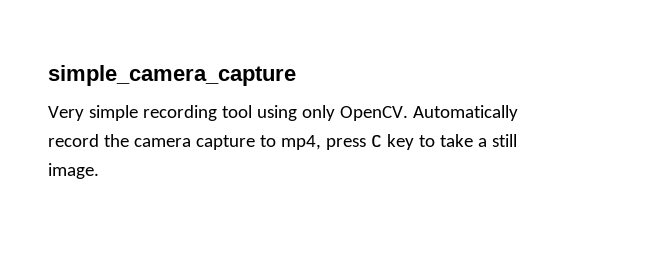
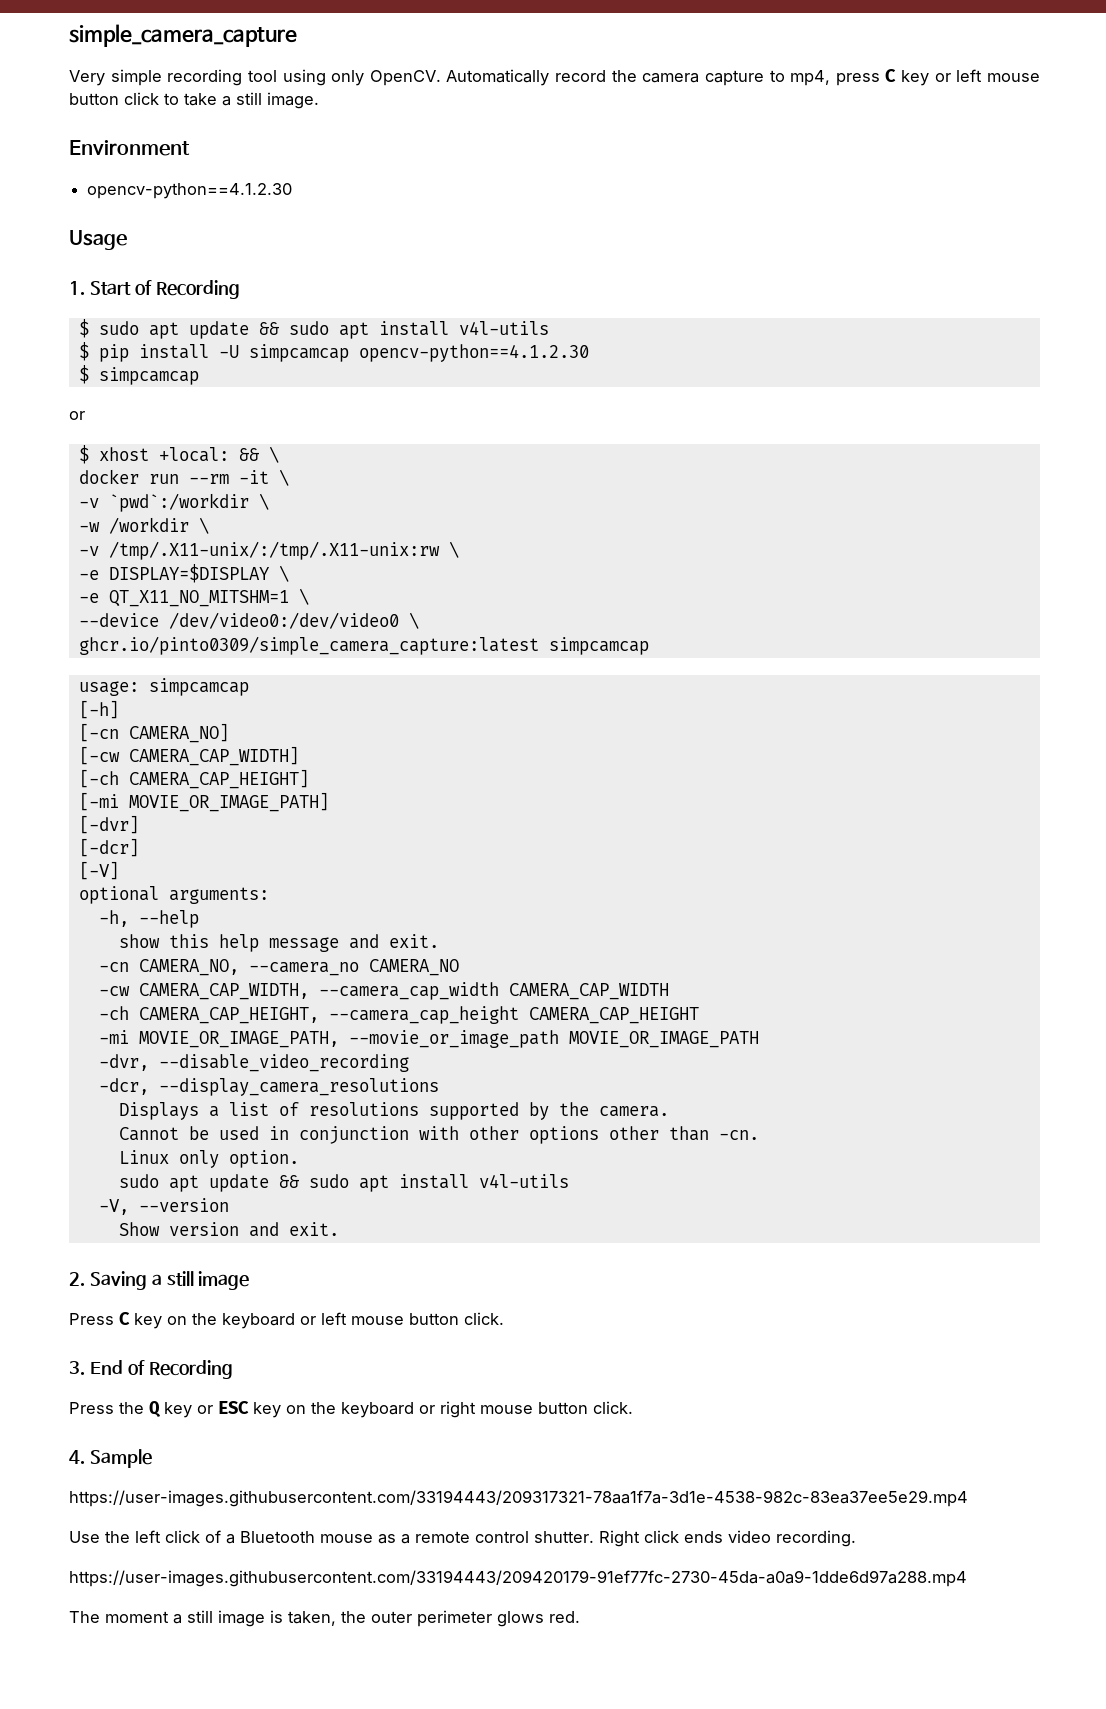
- Automatically record the camera capture to mp4, press C key to take a still image.
+ Automatically record the camera capture to mp4, press C key or left mouse button click to take a still image.
+ Environment
+ opencv-python==4.1.2.30
+ Usage
+ 1. Start of Recording
+ $ sudo apt update && sudo apt install v4l-utils
+ $ pip install -U simpcamcap opencv-python==4.1.2.30
+ $ simpcamcap
+ or
+ $ xhost +local: && \
+ docker run --rm -it \
+ -v `pwd`:/workdir \
+ -w /workdir \
+ -v /tmp/.X11-unix/:/tmp/.X11-unix:rw \
+ -e DISPLAY=$DISPLAY \
+ -e QT_X11_NO_MITSHM=1 \
+ --device /dev/video0:/dev/video0 \
+ ghcr.io/pinto0309/simple_camera_capture:latest simpcamcap
+ usage: simpcamcap
+ [-h]
+ [-cn CAMERA_NO]
+ [-cw CAMERA_CAP_WIDTH]
+ [-ch CAMERA_CAP_HEIGHT]
+ [-mi MOVIE_OR_IMAGE_PATH]
+ [-dvr]
+ [-dcr]
+ [-V]
+ optional arguments:
+ -h, --help
+ show this help message and exit.
+ -cn CAMERA_NO, --camera_no CAMERA_NO
+ -cw CAMERA_CAP_WIDTH, --camera_cap_width CAMERA_CAP_WIDTH
+ -ch CAMERA_CAP_HEIGHT, --camera_cap_height CAMERA_CAP_HEIGHT
+ -mi MOVIE_OR_IMAGE_PATH, --movie_or_image_path MOVIE_OR_IMAGE_PATH
+ -dvr, --disable_video_recording
+ -dcr, --display_camera_resolutions
+ Displays a list of resolutions supported by the camera.
+ Cannot be used in conjunction with other options other than -cn.
+ Linux only option.
+ sudo apt update && sudo apt install v4l-utils
+ -V, --version
+ Show version and exit.
+ 2. Saving a still image
+ Press C key on the keyboard or left mouse button click.
+ 3. End of Recording
+ Press the Q key or ESC key on the keyboard or right mouse button click.
+ 4. Sample
+ https://user-images.githubusercontent.com/33194443/209317321-78aa1f7a-3d1e-4538-982c-83ea37ee5e29.mp4
+ Use the left click of a Bluetooth mouse as a remote control shutter. Right click ends video recording.
+ https://user-images.githubusercontent.com/33194443/209420179-91ef77fc-2730-45da-a0a9-1dde6d97a288.mp4
+ The moment a still image is taken, the outer perimeter glows red.

